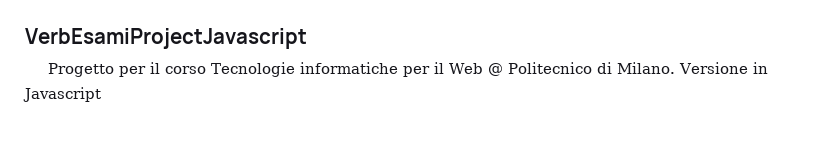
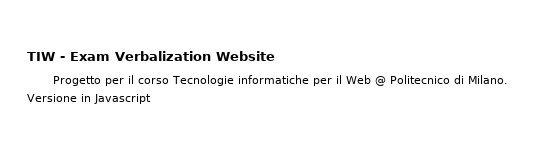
- VerbEsamiProjectJavascript
+ TIW - Exam Verbalization Website

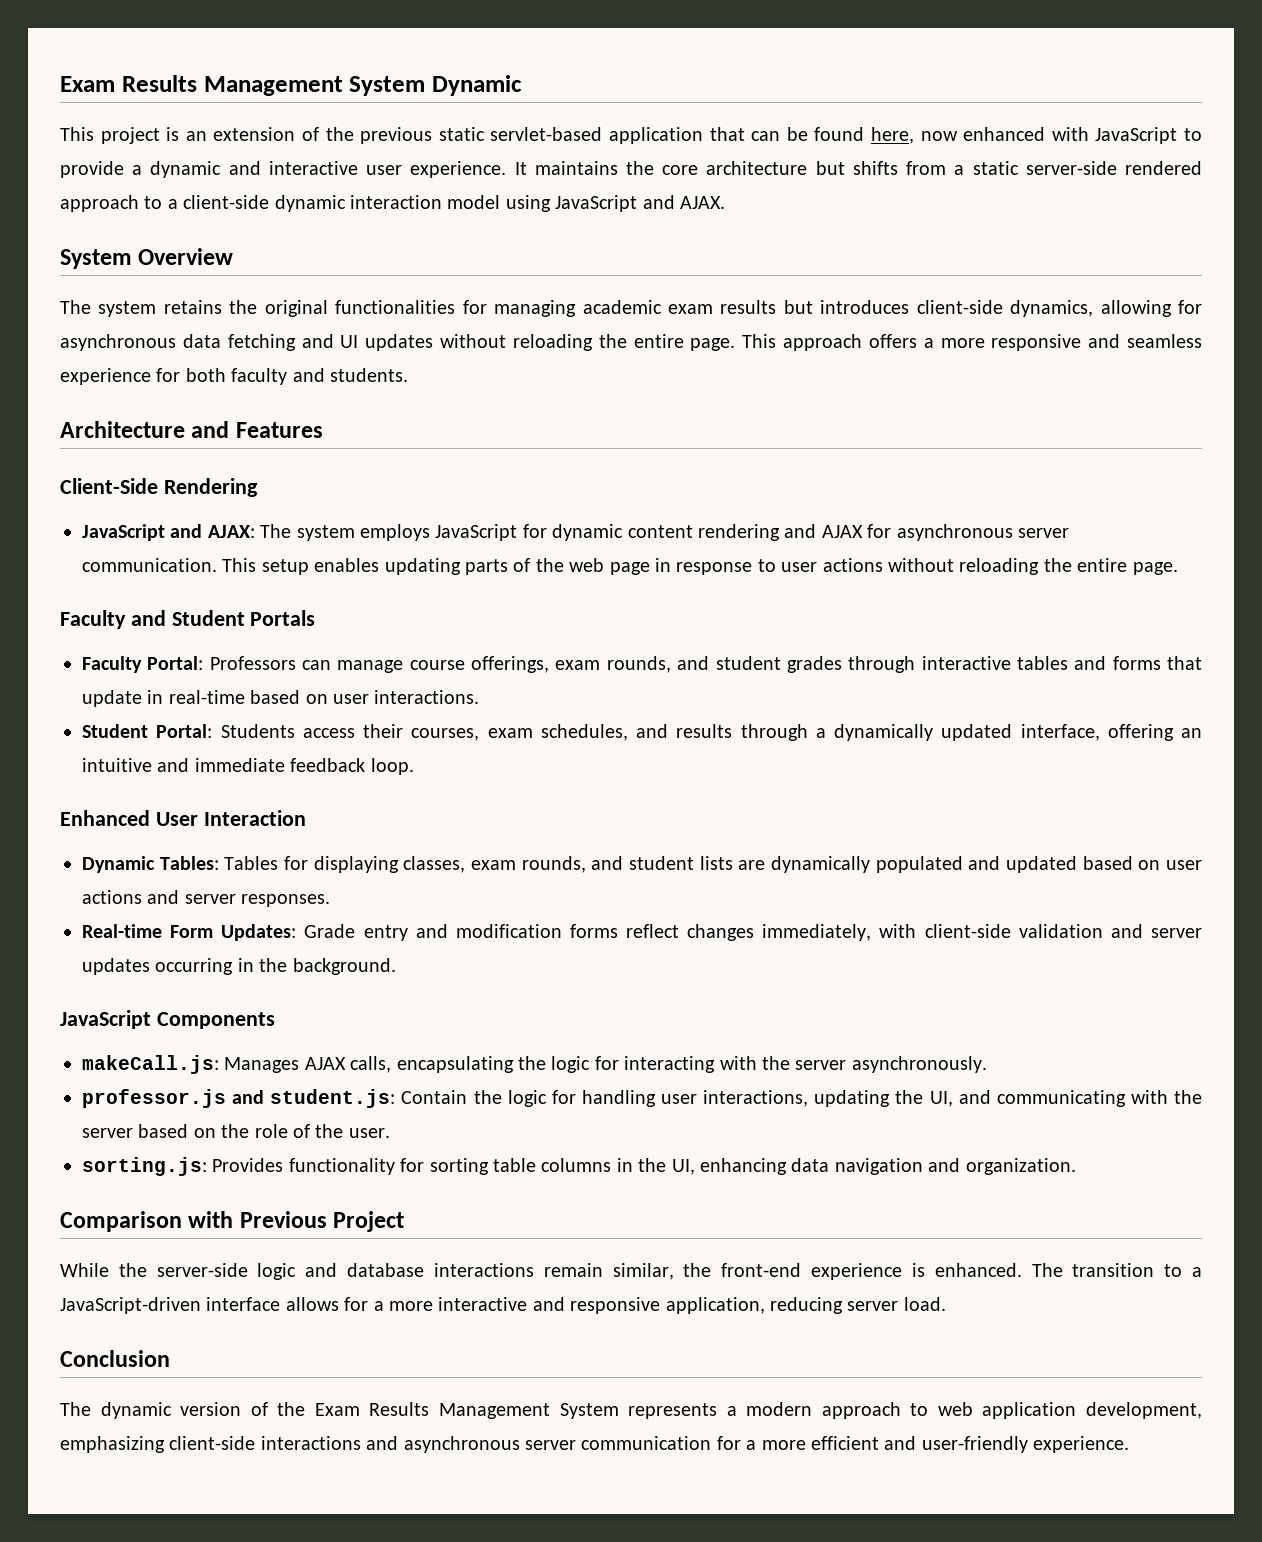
- TIW - Exam Verbalization Website
- Progetto per il corso Tecnologie informatiche per il Web @ Politecnico di Milano. Versione in Javascript
+ Exam Results Management System Dynamic
+ This project is an extension of the previous static servlet-based application that can be found here, now enhanced with JavaScript to provide a dynamic and interactive user experience. It maintains the core architecture but shifts from a static server-side rendered approach to a client-side dynamic interaction model using JavaScript and AJAX.
+ System Overview
+ The system retains the original functionalities for managing academic exam results but introduces client-side dynamics, allowing for asynchronous data fetching and UI updates without reloading the entire page. This approach offers a more responsive and seamless experience for both faculty and students.
+ Architecture and Features
+ Client-Side Rendering
+ JavaScript and AJAX: The system employs JavaScript for dynamic content rendering and AJAX for asynchronous server communication. This setup enables updating parts of the web page in response to user actions without reloading the entire page.
+ Faculty and Student Portals
+ Faculty Portal: Professors can manage course offerings, exam rounds, and student grades through interactive tables and forms that update in real-time based on user interactions.
+ Student Portal: Students access their courses, exam schedules, and results through a dynamically updated interface, offering an intuitive and immediate feedback loop.
+ Enhanced User Interaction
+ Dynamic Tables: Tables for displaying classes, exam rounds, and student lists are dynamically populated and updated based on user actions and server responses.
+ Real-time Form Updates: Grade entry and modification forms reflect changes immediately, with client-side validation and server updates occurring in the background.
+ JavaScript Components
+ makeCall.js: Manages AJAX calls, encapsulating the logic for interacting with the server asynchronously.
+ professor.js and student.js: Contain the logic for handling user interactions, updating the UI, and communicating with the server based on the role of the user.
+ sorting.js: Provides functionality for sorting table columns in the UI, enhancing data navigation and organization.
+ Comparison with Previous Project
+ While the server-side logic and database interactions remain similar, the front-end experience is enhanced. The transition to a JavaScript-driven interface allows for a more interactive and responsive application, reducing server load.
+ Conclusion
+ The dynamic version of the Exam Results Management System represents a modern approach to web application development, emphasizing client-side interactions and asynchronous server communication for a more efficient and user-friendly experience.

